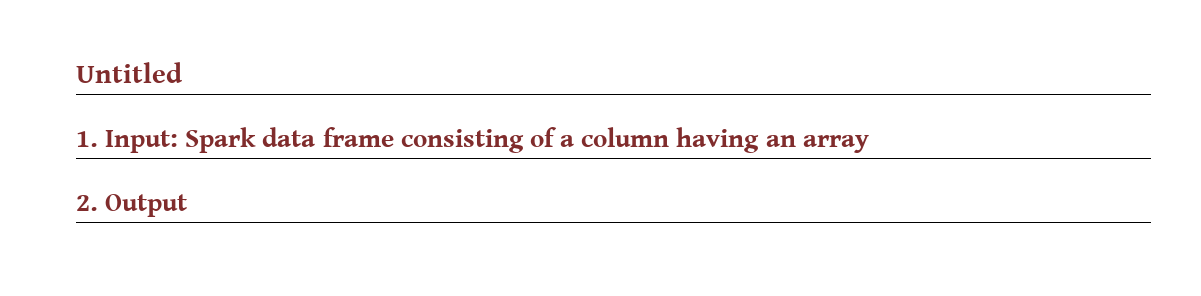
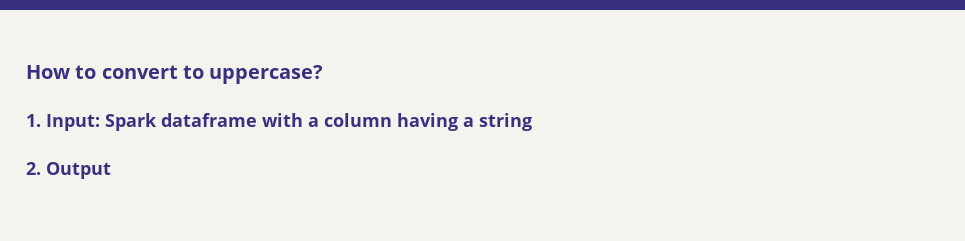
- Untitled
+ How to convert to uppercase?
- 1. Input: Spark data frame consisting of a column having an array
+ 1. Input: Spark dataframe with a column having a string

